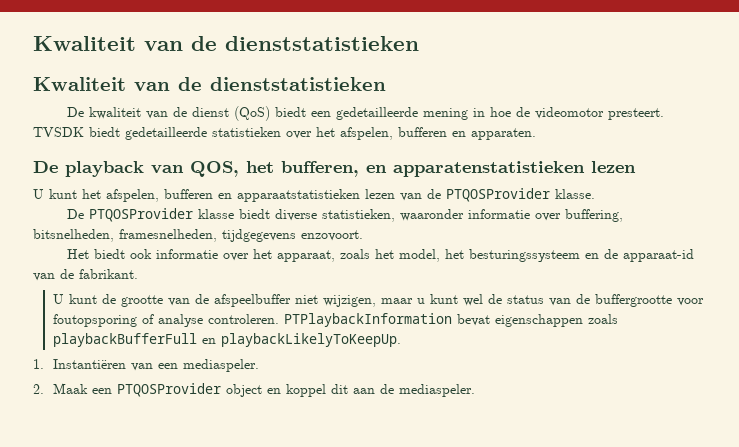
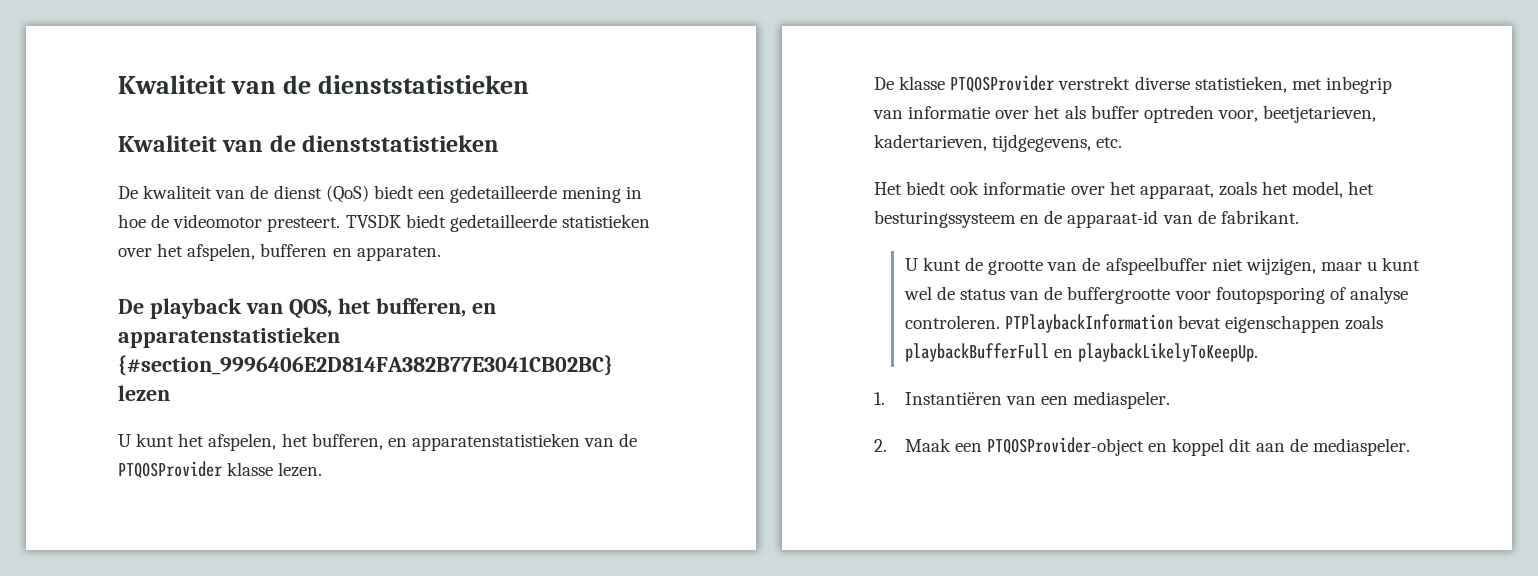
- De playback van QOS, het bufferen, en apparatenstatistieken lezen
+ De playback van QOS, het bufferen, en apparatenstatistieken {#section_9996406E2D814FA382B77E3041CB02BC} lezen
- U kunt het afspelen, bufferen en apparaatstatistieken lezen van de PTQOSProvider klasse.
- De PTQOSProvider klasse biedt diverse statistieken, waaronder informatie over buffering, bitsnelheden, framesnelheden, tijdgegevens enzovoort.
+ U kunt het afspelen, het bufferen, en apparatenstatistieken van de PTQOSProvider klasse lezen.
+ De klasse PTQOSProvider verstrekt diverse statistieken, met inbegrip van informatie over het als buffer optreden voor, beetjetarieven, kadertarieven, tijdgegevens, etc.
- 2. Maak een PTQOSProvider object en koppel dit aan de mediaspeler.
+ 2. Maak een PTQOSProvider-object en koppel dit aan de mediaspeler.

